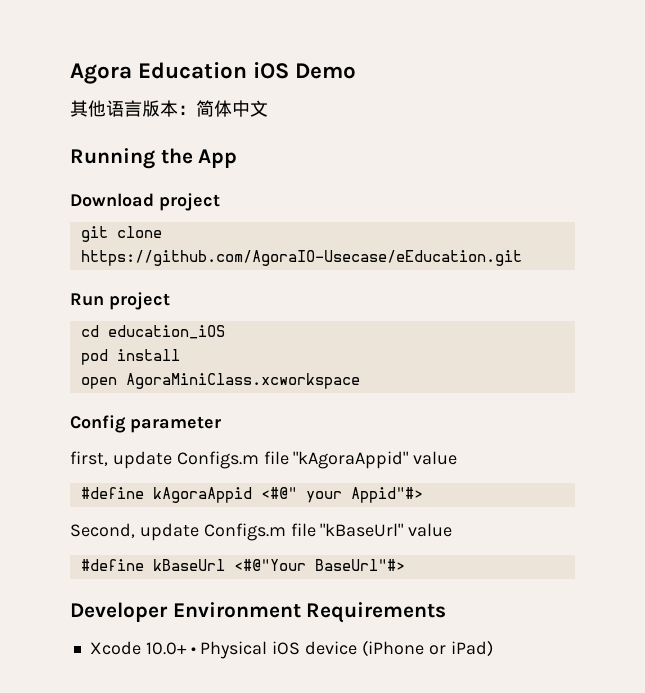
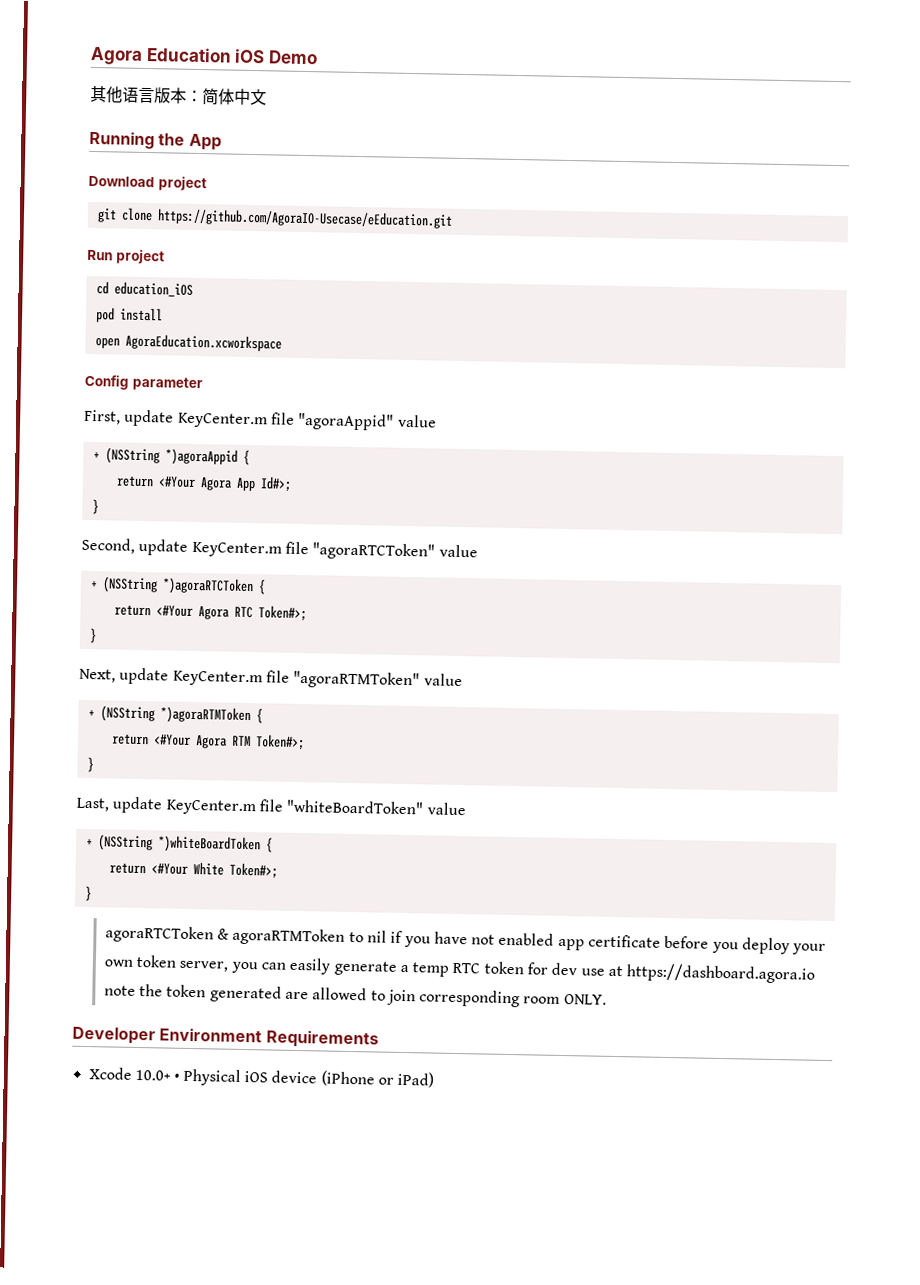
- open AgoraMiniClass.xcworkspace
+ open AgoraEducation.xcworkspace
- first, update Configs.m file "kAgoraAppid" value
- #define kAgoraAppid <#@" your Appid"#>
- Second, update Configs.m file "kBaseUrl" value
- #define kBaseUrl <#@"Your BaseUrl"#>
+ First, update KeyCenter.m file "agoraAppid" value
+ + (NSString *)agoraAppid {
+ return <#Your Agora App Id#>;
+ }
+ Second, update KeyCenter.m file "agoraRTCToken" value
+ + (NSString *)agoraRTCToken {
+ return <#Your Agora RTC Token#>;
+ }
+ Next, update KeyCenter.m file "agoraRTMToken" value
+ + (NSString *)agoraRTMToken {
+ return <#Your Agora RTM Token#>;
+ }
+ Last, update KeyCenter.m file "whiteBoardToken" value
+ + (NSString *)whiteBoardToken {
+ return <#Your White Token#>;
+ }
+ agoraRTCToken & agoraRTMToken to nil if you have not enabled app certificate before you deploy your own token server, you can easily generate a temp RTC token for dev use at https://dashboard.agora.io note the token generated are allowed to join corresponding room ONLY.

